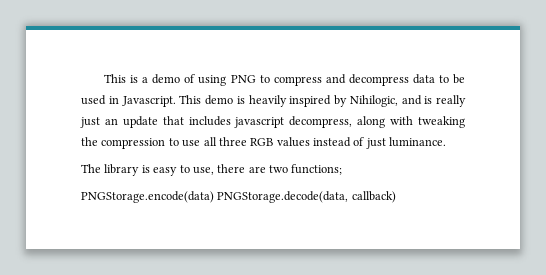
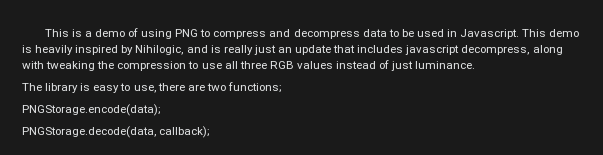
- PNGStorage.encode(data) PNGStorage.decode(data, callback)
+ PNGStorage.encode(data);
+ PNGStorage.decode(data, callback);

